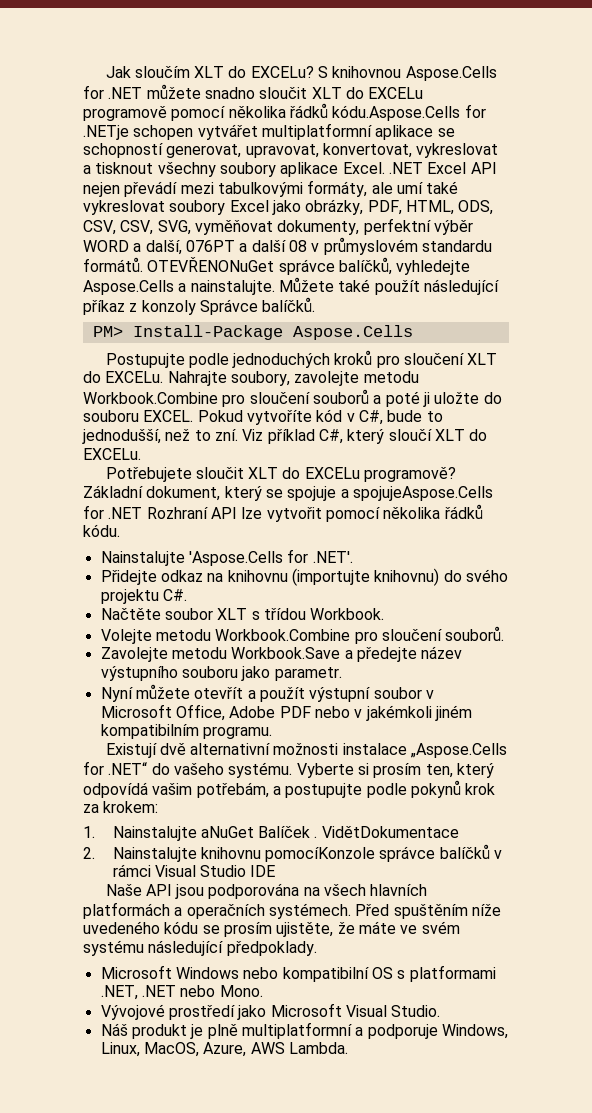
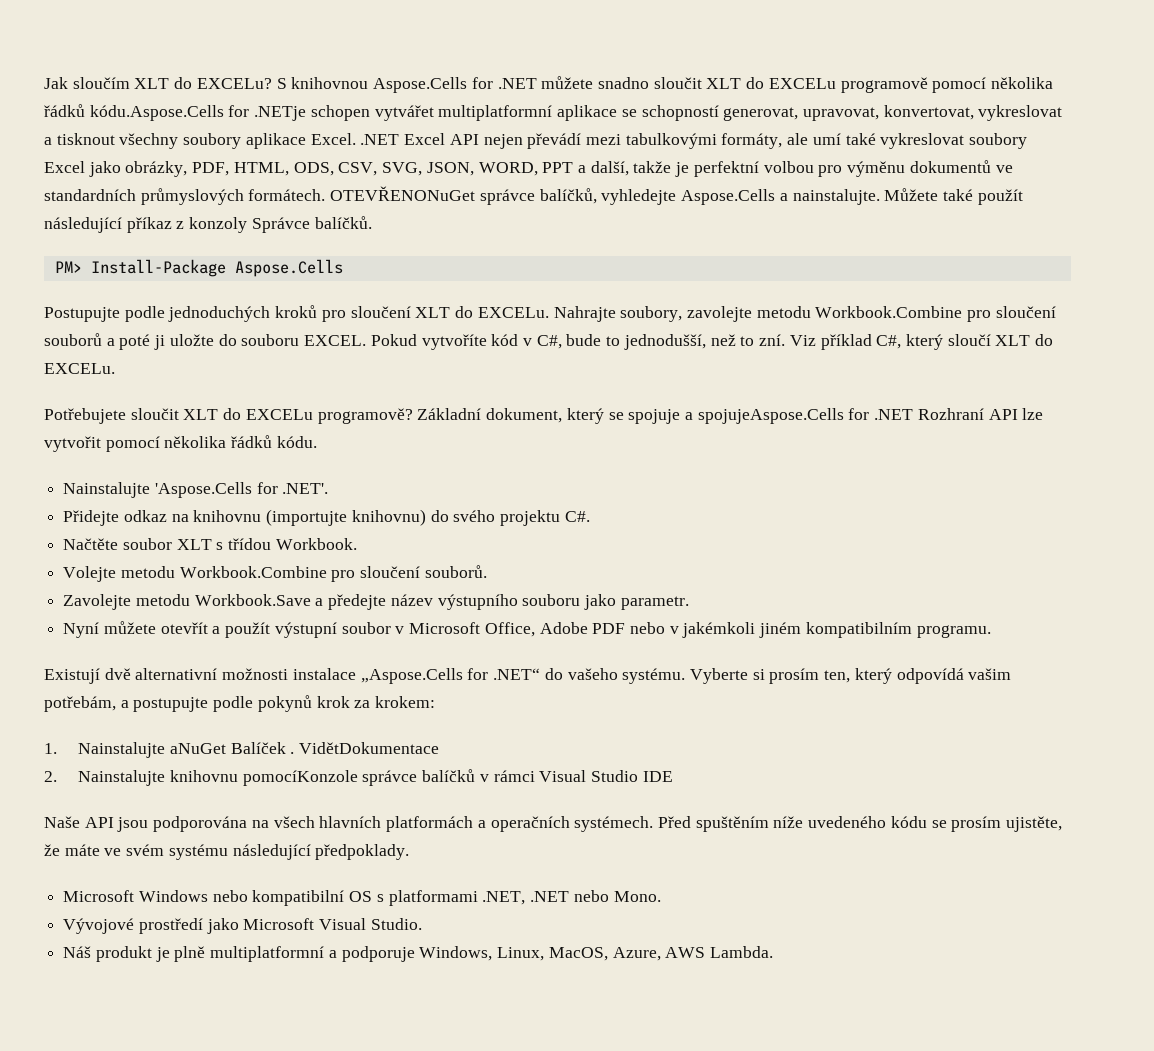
- S knihovnou Aspose.Cells for .NET můžete snadno sloučit XLT do EXCELu programově pomocí několika řádků kódu.Aspose.Cells for .NETje schopen vytvářet multiplatformní aplikace se schopností generovat, upravovat, konvertovat, vykreslovat a tisknout všechny soubory aplikace Excel. .NET Excel API nejen převádí mezi tabulkovými formáty, ale umí také vykreslovat soubory Excel jako obrázky, PDF, HTML, ODS, CSV, CSV, SVG, vyměňovat dokumenty, perfektní výběr WORD a další, 076PT a další 08 v průmyslovém standardu formátů.
+ S knihovnou Aspose.Cells for .NET můžete snadno sloučit XLT do EXCELu programově pomocí několika řádků kódu.Aspose.Cells for .NETje schopen vytvářet multiplatformní aplikace se schopností generovat, upravovat, konvertovat, vykreslovat a tisknout všechny soubory aplikace Excel. .NET Excel API nejen převádí mezi tabulkovými formáty, ale umí také vykreslovat soubory Excel jako obrázky, PDF, HTML, ODS, CSV, SVG, JSON, WORD, PPT a další, takže je perfektní volbou pro výměnu dokumentů ve standardních průmyslových formátech.

